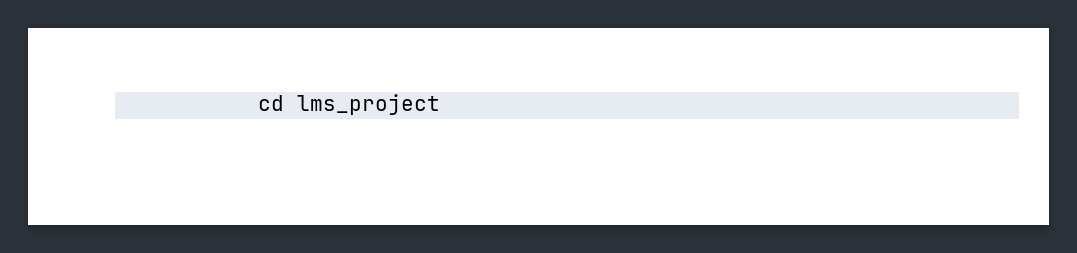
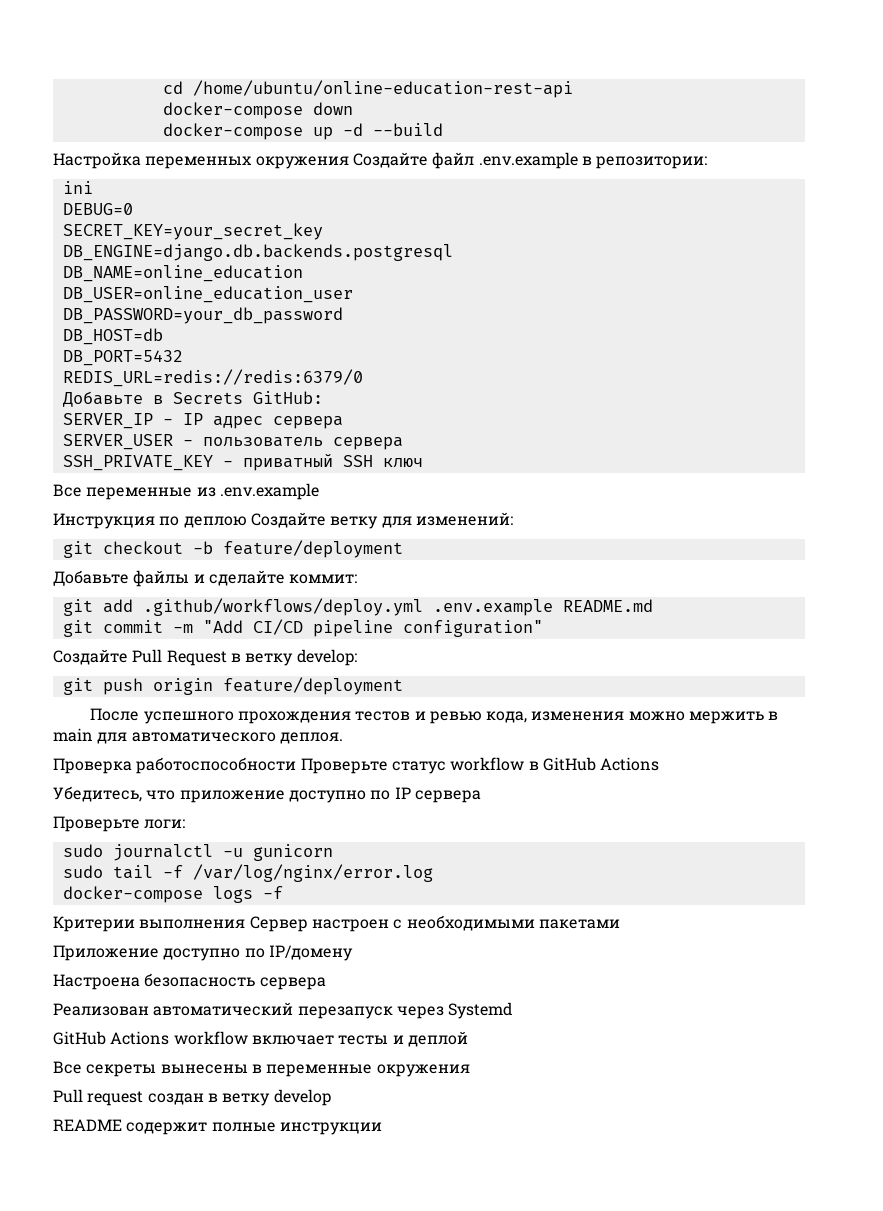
- cd lms_project
+ cd /home/ubuntu/online-education-rest-api
+ docker-compose down
+ docker-compose up -d --build
+ Настройка переменных окружения Создайте файл .env.example в репозитории:
+ ini
+ DEBUG=0
+ SECRET_KEY=your_secret_key
+ DB_ENGINE=django.db.backends.postgresql
+ DB_NAME=online_education
+ DB_USER=online_education_user
+ DB_PASSWORD=your_db_password
+ DB_HOST=db
+ DB_PORT=5432
+ REDIS_URL=redis://redis:6379/0
+ Добавьте в Secrets GitHub:
+ SERVER_IP - IP адрес сервера
+ SERVER_USER - пользователь сервера
+ SSH_PRIVATE_KEY - приватный SSH ключ
+ Все переменные из .env.example
+ Инструкция по деплою Создайте ветку для изменений:
+ git checkout -b feature/deployment
+ Добавьте файлы и сделайте коммит:
+ git add .github/workflows/deploy.yml .env.example README.md
+ git commit -m "Add CI/CD pipeline configuration"
+ Создайте Pull Request в ветку develop:
+ git push origin feature/deployment
+ После успешного прохождения тестов и ревью кода, изменения можно мержить в main для автоматического деплоя.
+ Проверка работоспособности Проверьте статус workflow в GitHub Actions
+ Убедитесь, что приложение доступно по IP сервера
+ Проверьте логи:
+ sudo journalctl -u gunicorn
+ sudo tail -f /var/log/nginx/error.log
+ docker-compose logs -f
+ Критерии выполнения Сервер настроен с необходимыми пакетами
+ Приложение доступно по IP/домену
+ Настроена безопасность сервера
+ Реализован автоматический перезапуск через Systemd
+ GitHub Actions workflow включает тесты и деплой
+ Все секреты вынесены в переменные окружения
+ Pull request создан в ветку develop
+ README содержит полные инструкции

